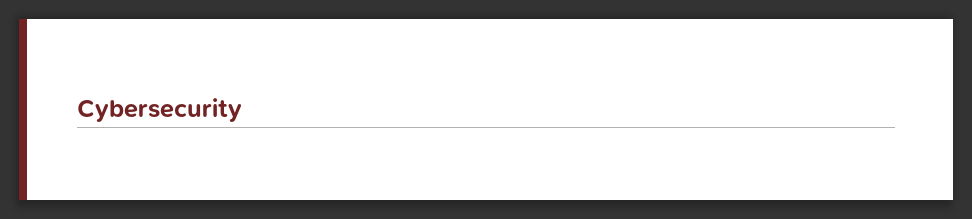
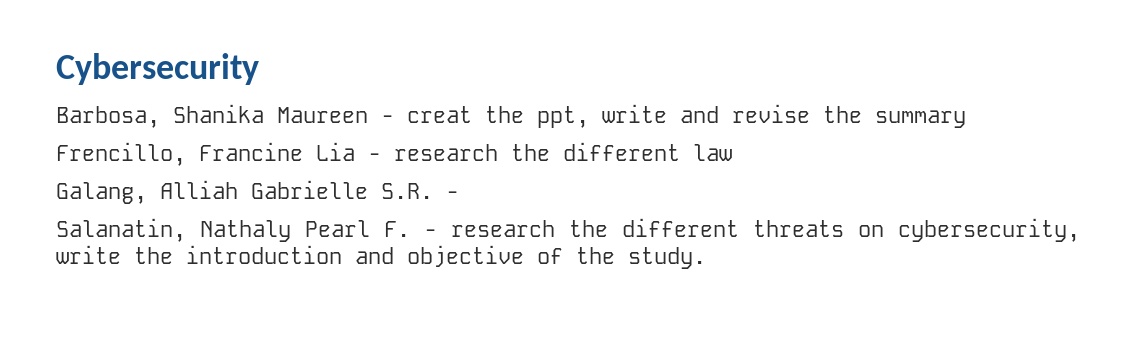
+ Barbosa, Shanika Maureen - creat the ppt, write and revise the summary
+ Frencillo, Francine Lia - research the different law
+ Galang, Alliah Gabrielle S.R. -
+ Salanatin, Nathaly Pearl F. - research the different threats on cybersecurity, write the introduction and objective of the study.

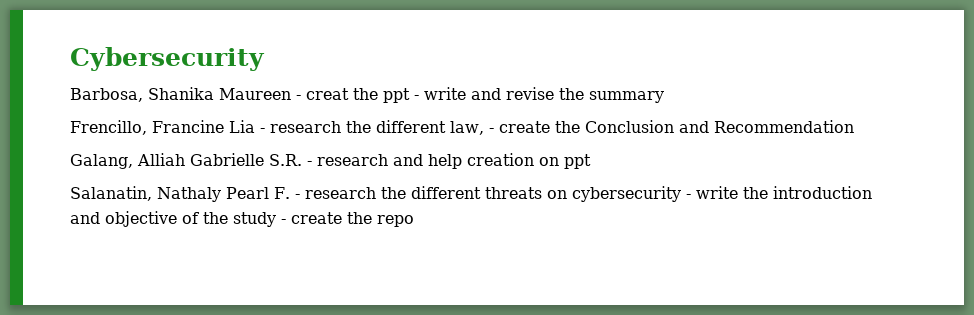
- Barbosa, Shanika Maureen - creat the ppt, write and revise the summary
+ Barbosa, Shanika Maureen - creat the ppt - write and revise the summary
- Frencillo, Francine Lia - research the different law
+ Frencillo, Francine Lia - research the different law, - create the Conclusion and Recommendation
- Galang, Alliah Gabrielle S.R. -
+ Galang, Alliah Gabrielle S.R. - research and help creation on ppt
- Salanatin, Nathaly Pearl F. - research the different threats on cybersecurity, write the introduction and objective of the study.
+ Salanatin, Nathaly Pearl F. - research the different threats on cybersecurity - write the introduction and objective of the study - create the repo

